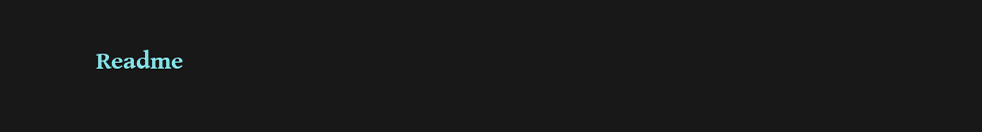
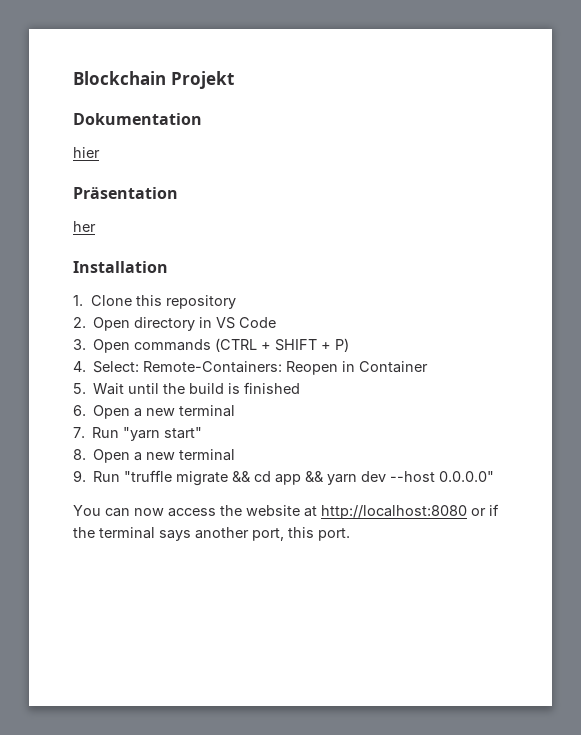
- Readme
+ Blockchain Projekt
+ Dokumentation
+ hier
+ Präsentation
+ her
+ Installation
+ 1. Clone this repository
+ 2. Open directory in VS Code
+ 3. Open commands (CTRL + SHIFT + P)
+ 4. Select: Remote-Containers: Reopen in Container
+ 5. Wait until the build is finished
+ 6. Open a new terminal
+ 7. Run "yarn start"
+ 8. Open a new terminal
+ 9. Run "truffle migrate && cd app && yarn dev --host 0.0.0.0"
+ You can now access the website at http://localhost:8080 or if the terminal says another port, this port.

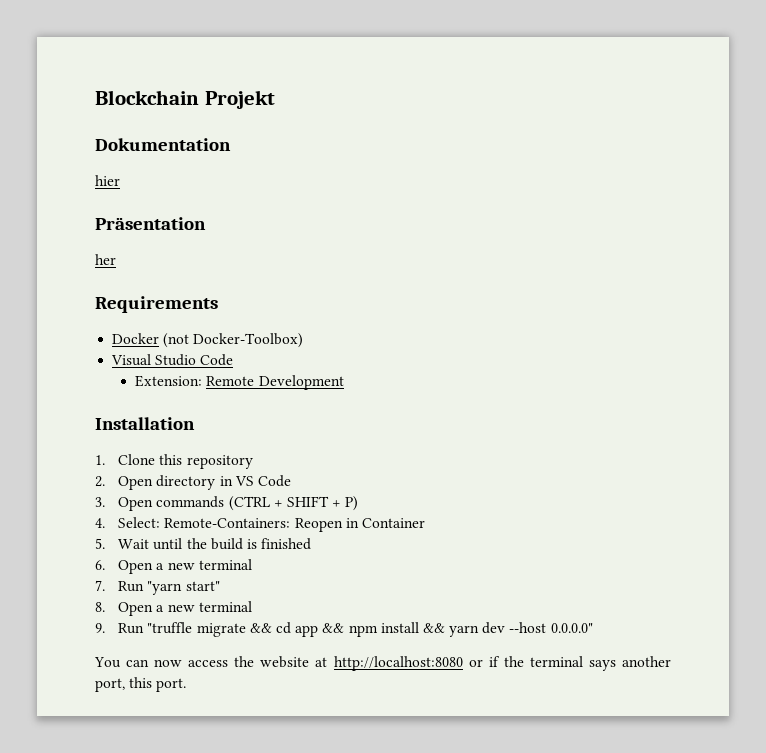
+ Requirements
+ Docker (not Docker-Toolbox)
+ Visual Studio Code
+ Extension: Remote Development
- 9. Run "truffle migrate && cd app && yarn dev --host 0.0.0.0"
+ 9. Run "truffle migrate && cd app && npm install && yarn dev --host 0.0.0.0"

